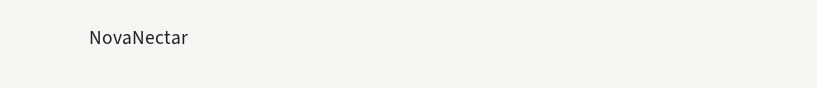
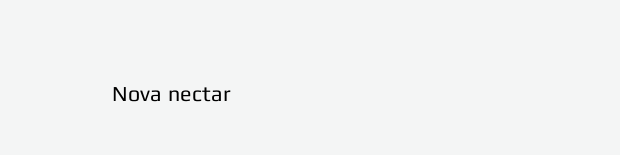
- NovaNectar
+ Nova nectar

